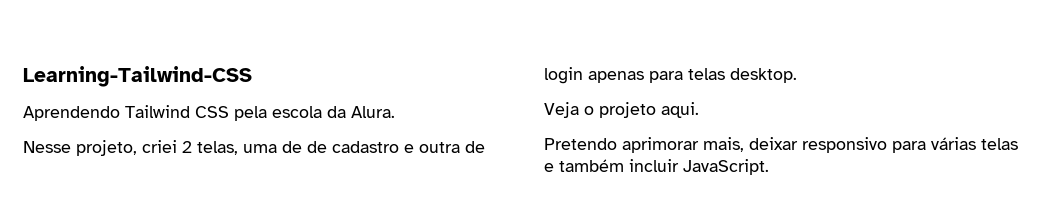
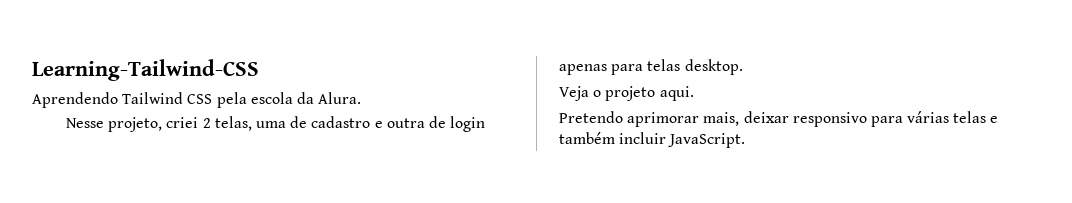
- Nesse projeto, criei 2 telas, uma de de cadastro e outra de login apenas para telas desktop.
+ Nesse projeto, criei 2 telas, uma de cadastro e outra de login apenas para telas desktop.

